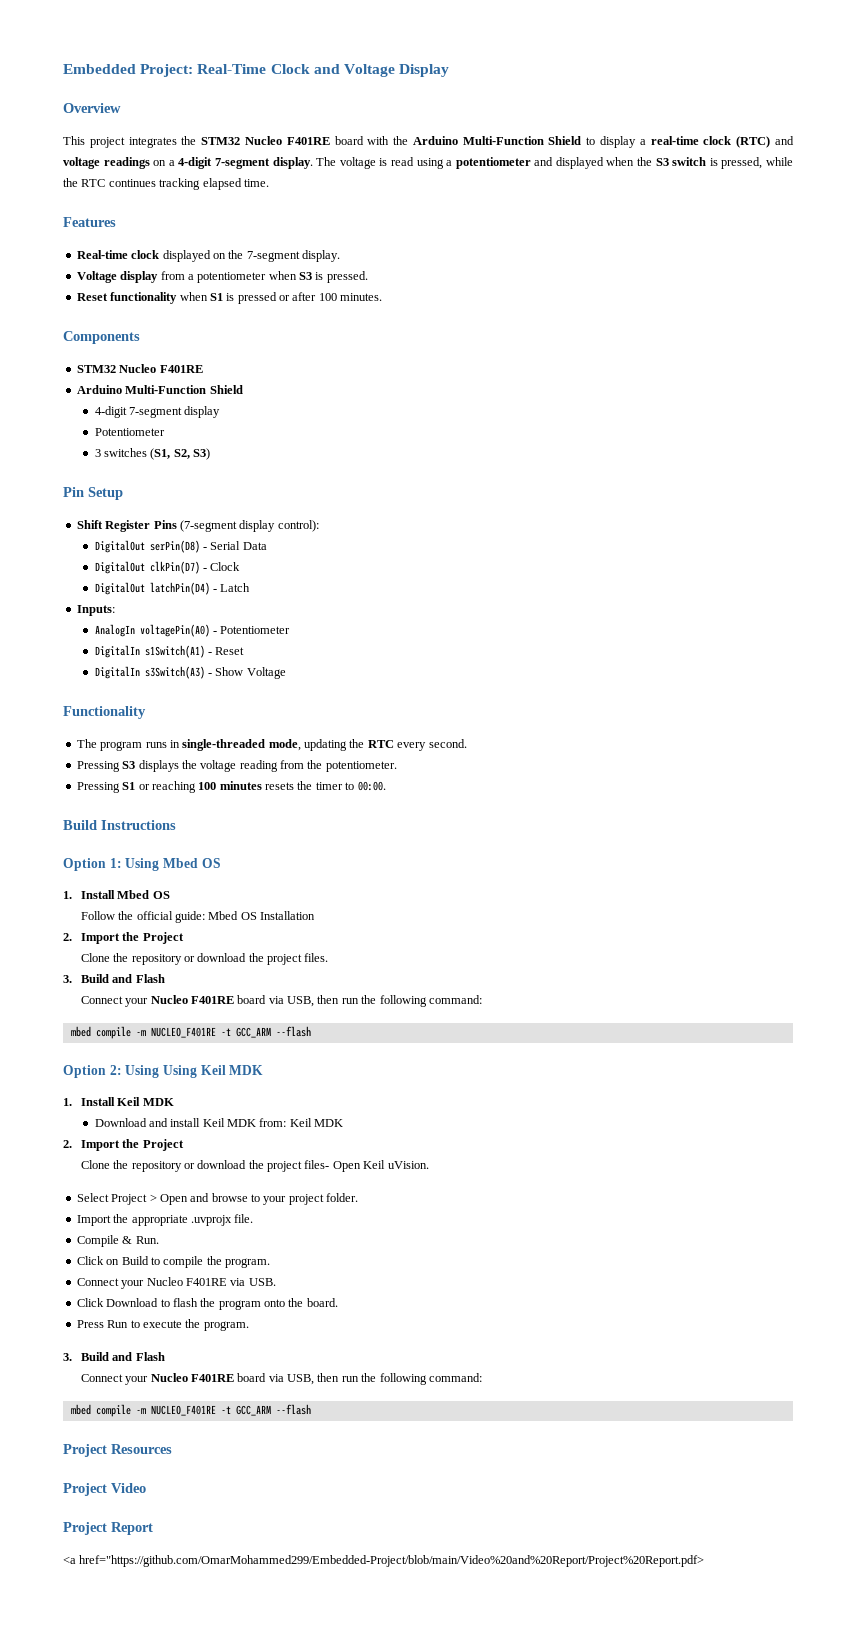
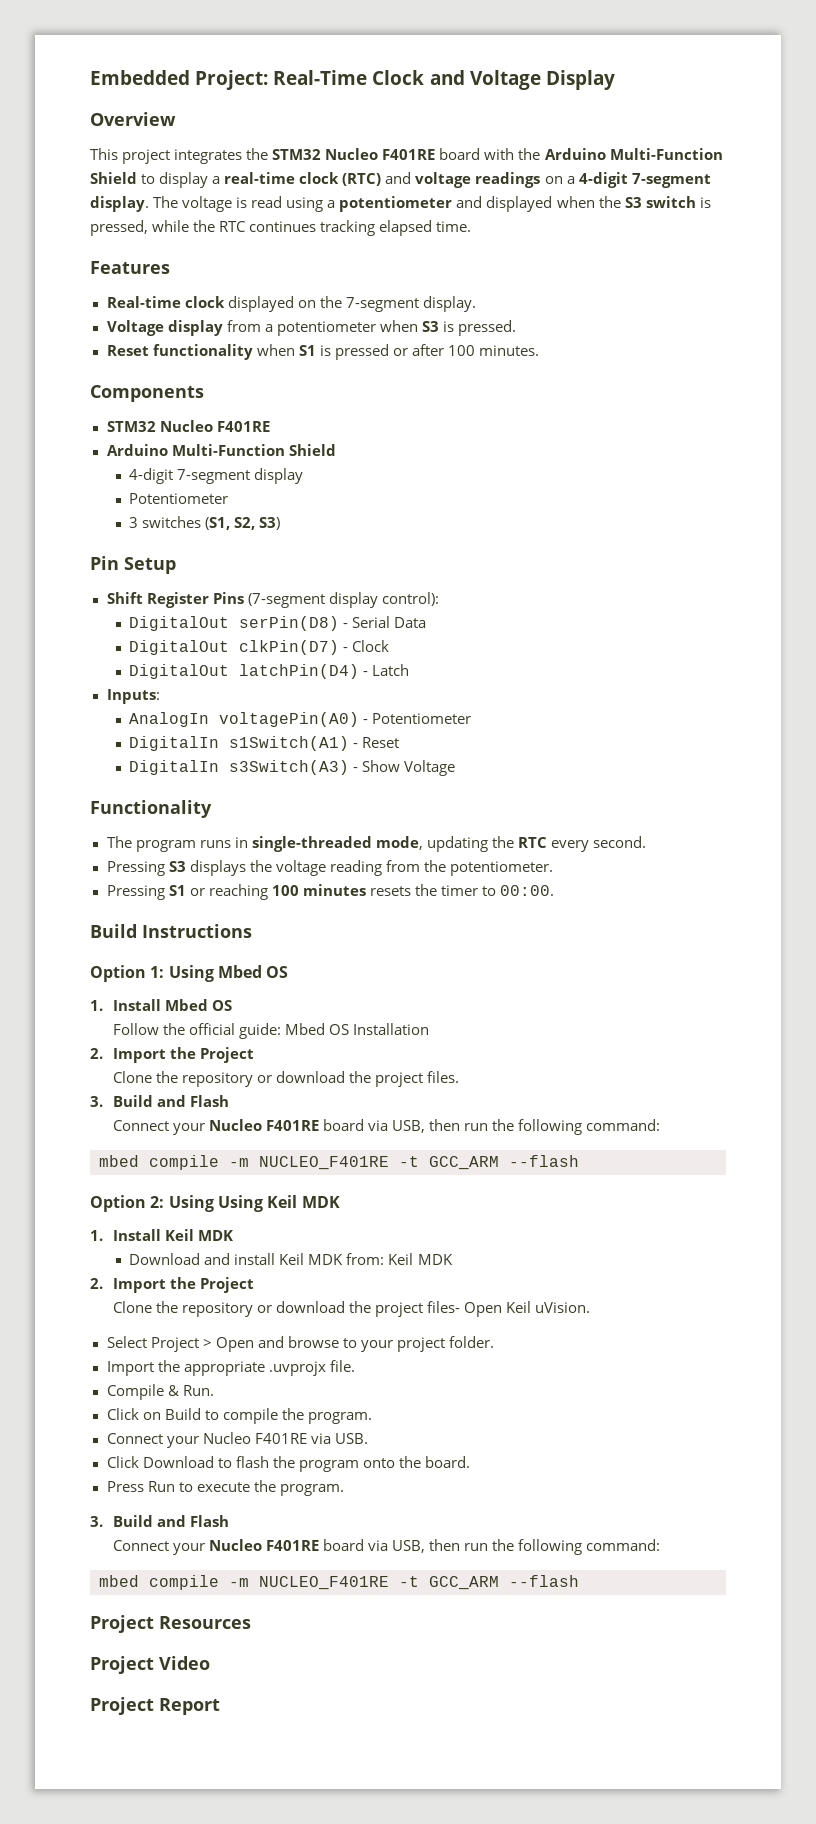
- <a href="https://github.com/OmarMohammed299/Embedded-Project/blob/main/Video%20and%20Report/Project%20Report.pdf>

